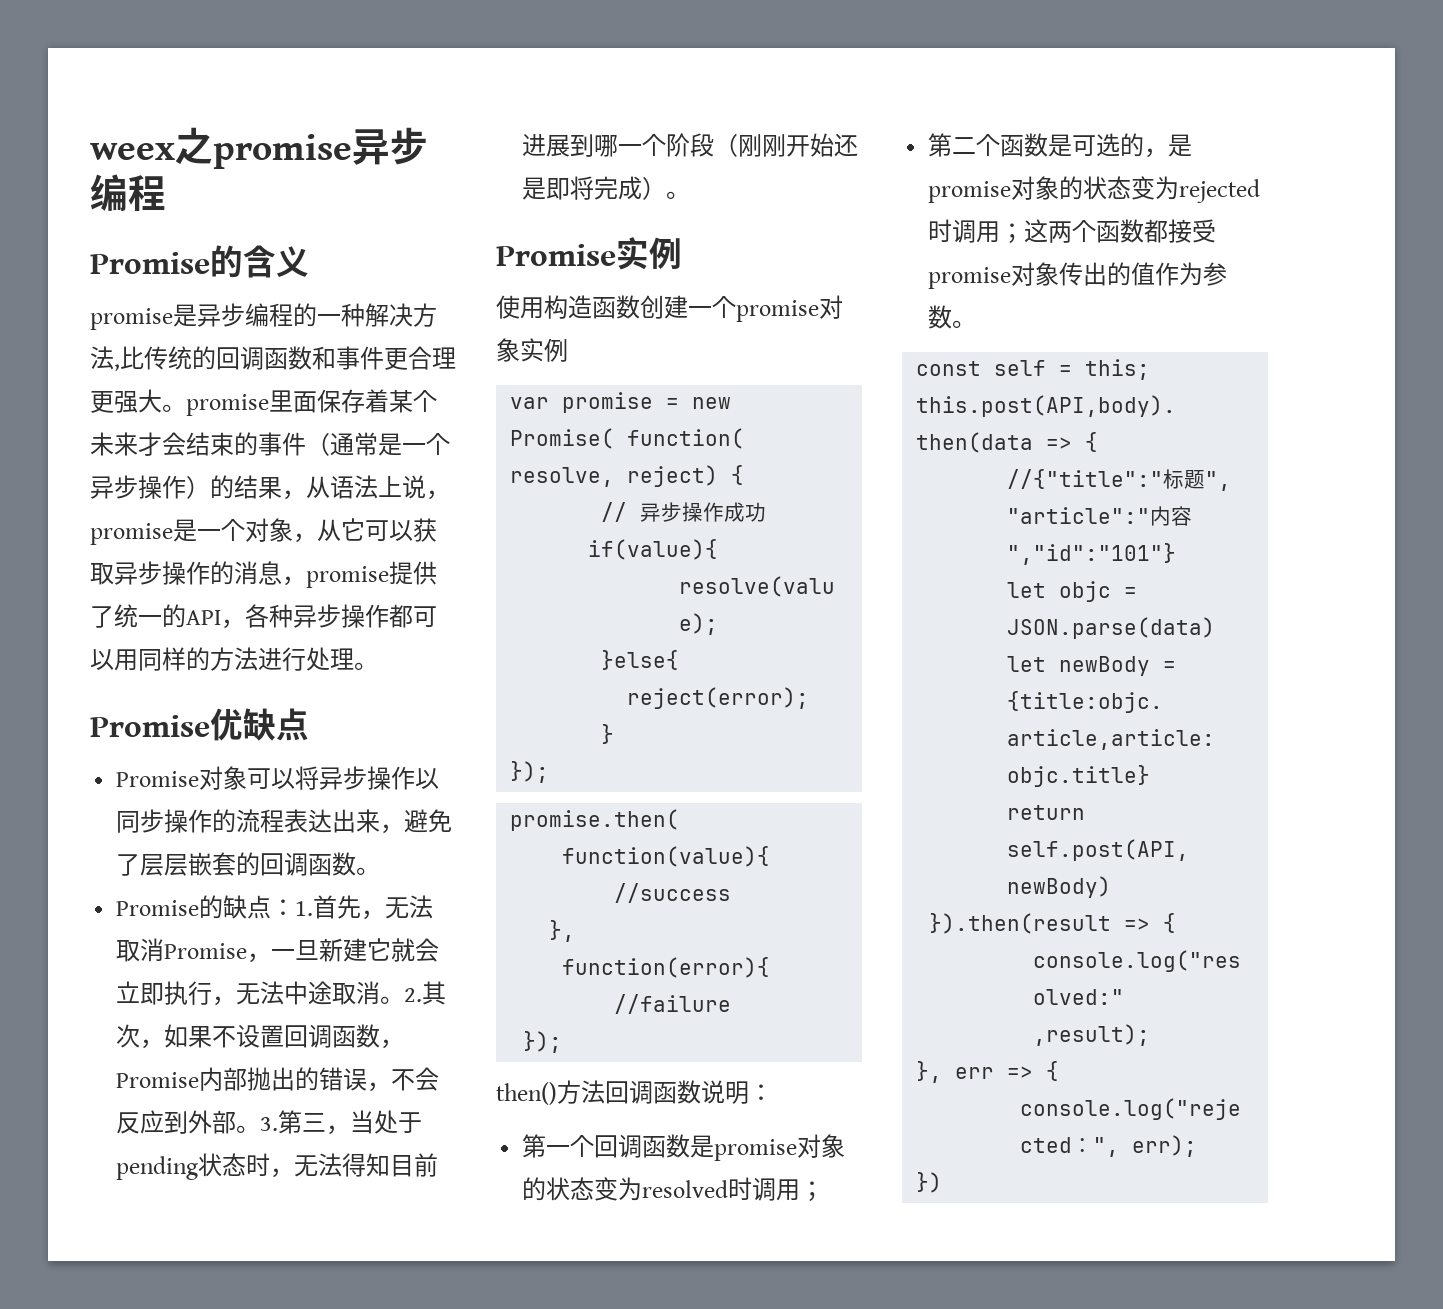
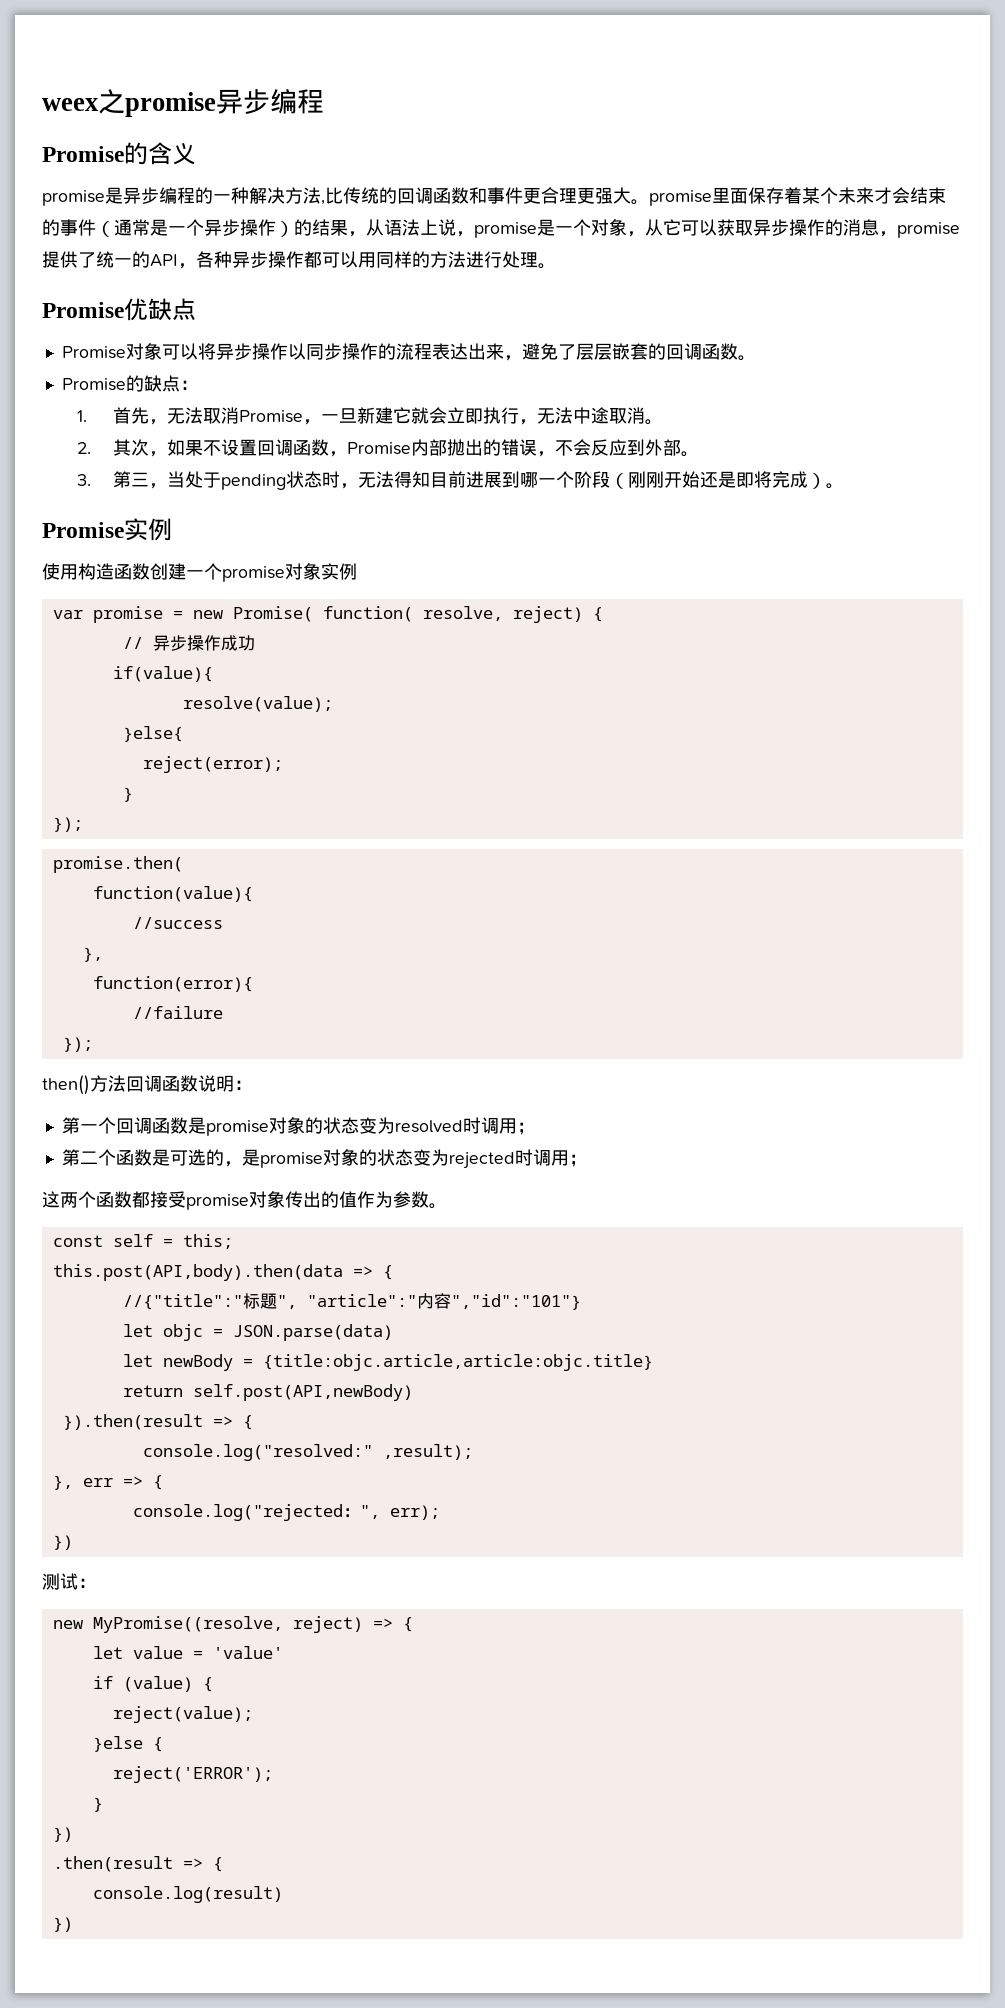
- Promise的缺点：1.首先，无法取消Promise，一旦新建它就会立即执行，无法中途取消。2.其次，如果不设置回调函数，Promise内部抛出的错误，不会反应到外部。3.第三，当处于pending状态时，无法得知目前进展到哪一个阶段（刚刚开始还是即将完成）。
+ Promise的缺点：
+ 1.首先，无法取消Promise，一旦新建它就会立即执行，无法中途取消。
+ 2.其次，如果不设置回调函数，Promise内部抛出的错误，不会反应到外部。
+ 3.第三，当处于pending状态时，无法得知目前进展到哪一个阶段（刚刚开始还是即将完成）。
- 第二个函数是可选的，是promise对象的状态变为rejected时调用；这两个函数都接受promise对象传出的值作为参数。
+ 第二个函数是可选的，是promise对象的状态变为rejected时调用；
+ 这两个函数都接受promise对象传出的值作为参数。
+ 测试：
+ new MyPromise((resolve, reject) => {
+ let value = 'value'
+ if (value) {
+ reject(value);
+ }else {
+ reject('ERROR');
+ }
+ })
+ .then(result => {
+ console.log(result)
+ })

